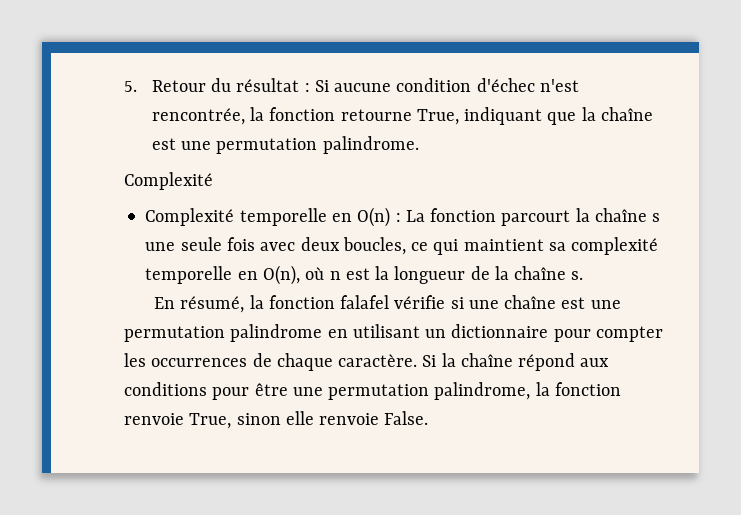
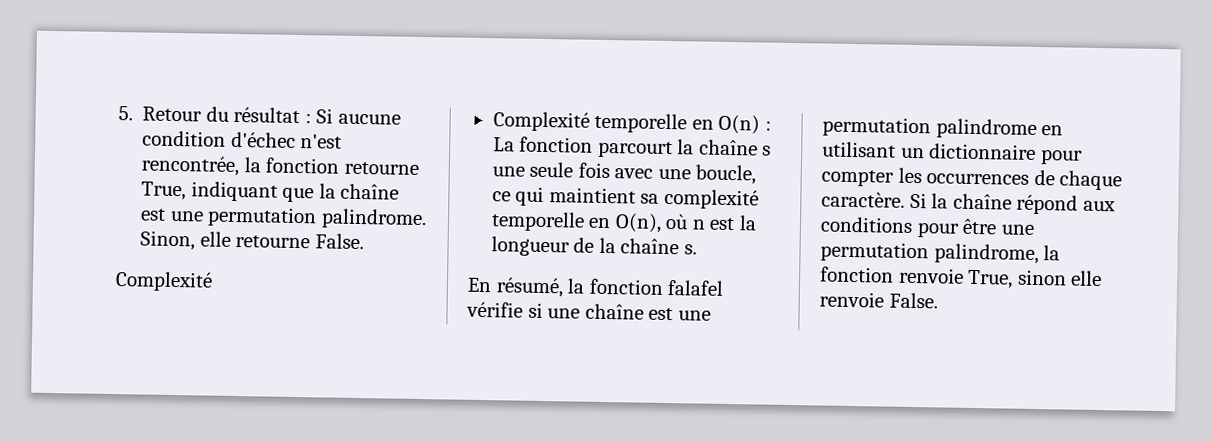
+ Sinon, elle retourne False.
- Complexité temporelle en O(n) : La fonction parcourt la chaîne s une seule fois avec deux boucles, ce qui maintient sa complexité temporelle en O(n), où n est la longueur de la chaîne s.
+ Complexité temporelle en O(n) : La fonction parcourt la chaîne s une seule fois avec une boucle, ce qui maintient sa complexité temporelle en O(n), où n est la longueur de la chaîne s.

